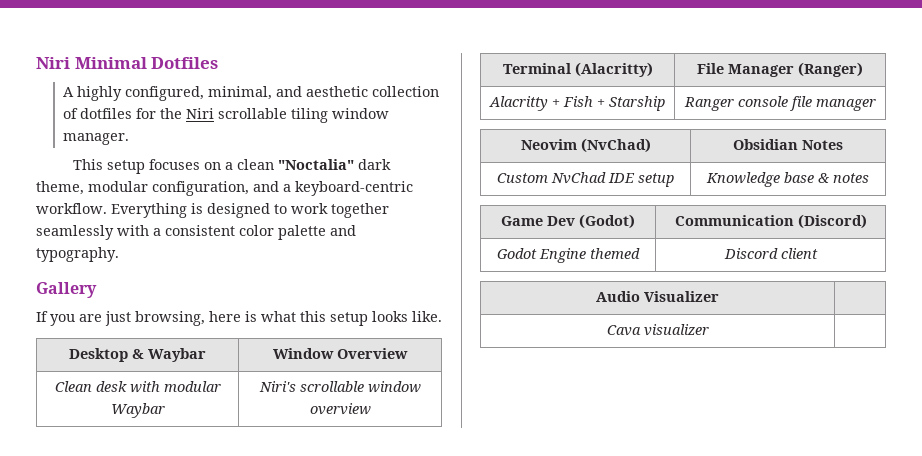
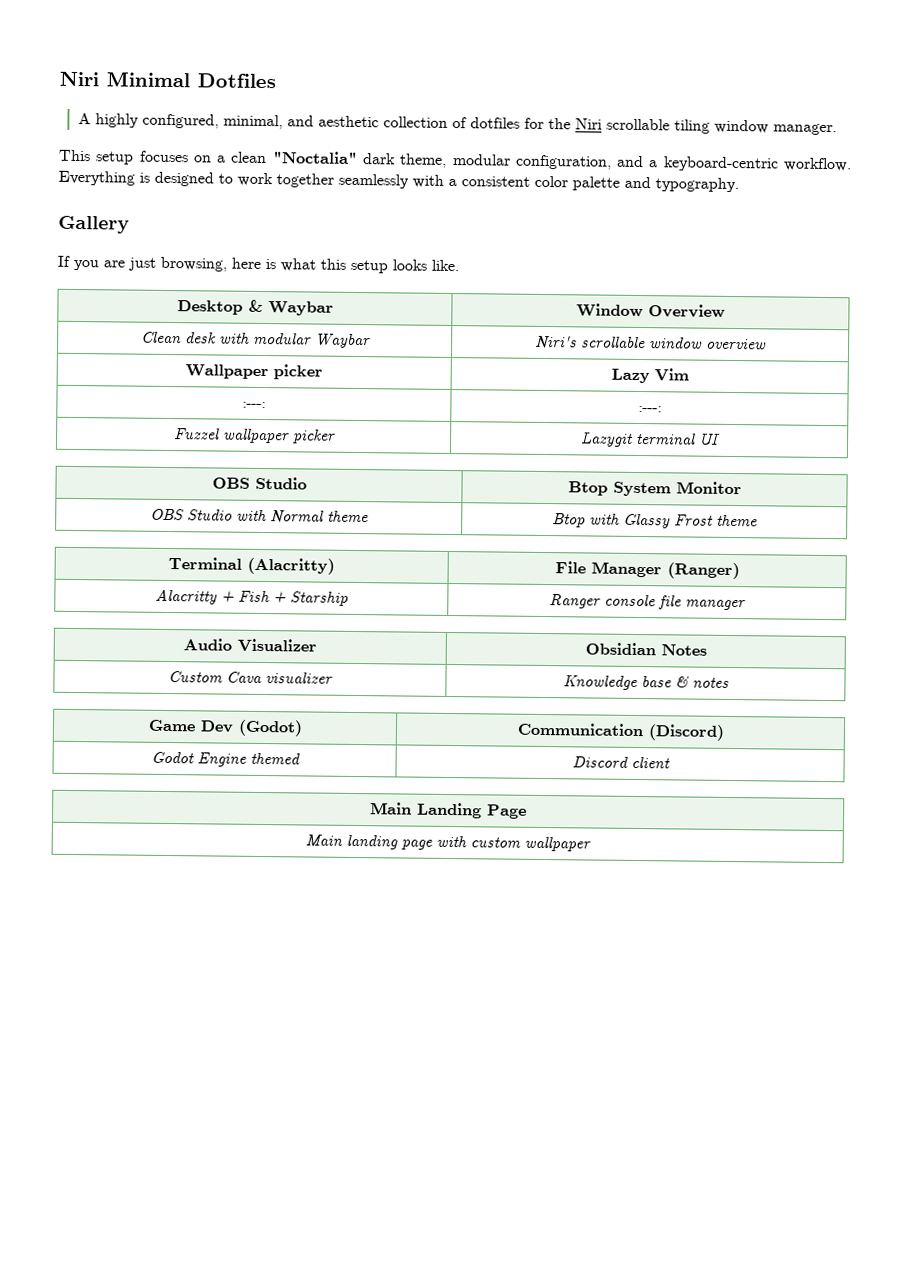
+ Wallpaper picker | Lazy Vim
+ :---: | :---:
+ Fuzzel wallpaper picker | Lazygit terminal UI
+ OBS Studio | Btop System Monitor
+ OBS Studio with Normal theme | Btop with Glassy Frost theme
- Neovim (NvChad) | Obsidian Notes
+ Audio Visualizer | Obsidian Notes
- Custom NvChad IDE setup | Knowledge base & notes
+ Custom Cava visualizer | Knowledge base & notes
- Audio Visualizer |
- Cava visualizer |
+ Main Landing Page
+ Main landing page with custom wallpaper

